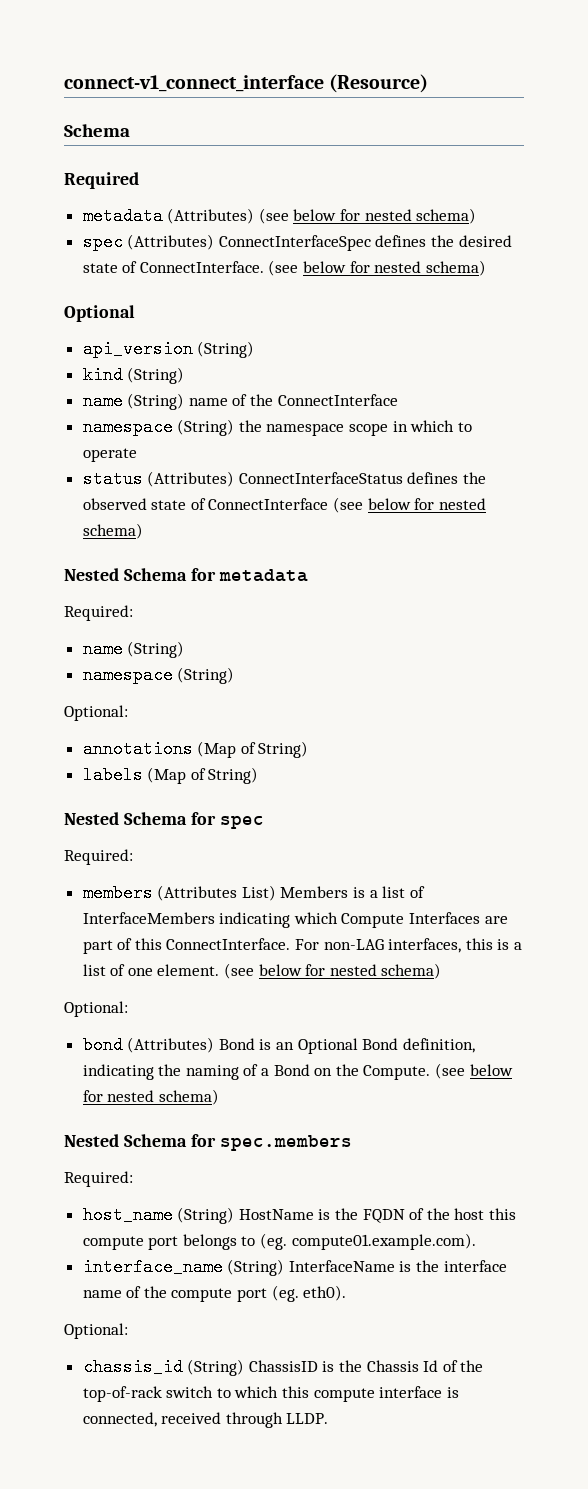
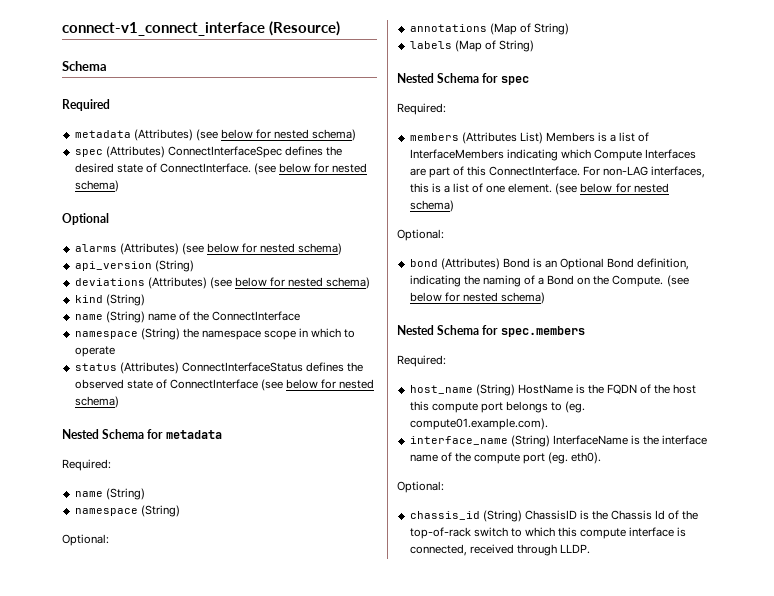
+ alarms (Attributes) (see below for nested schema)
  api_version (String)
+ deviations (Attributes) (see below for nested schema)

